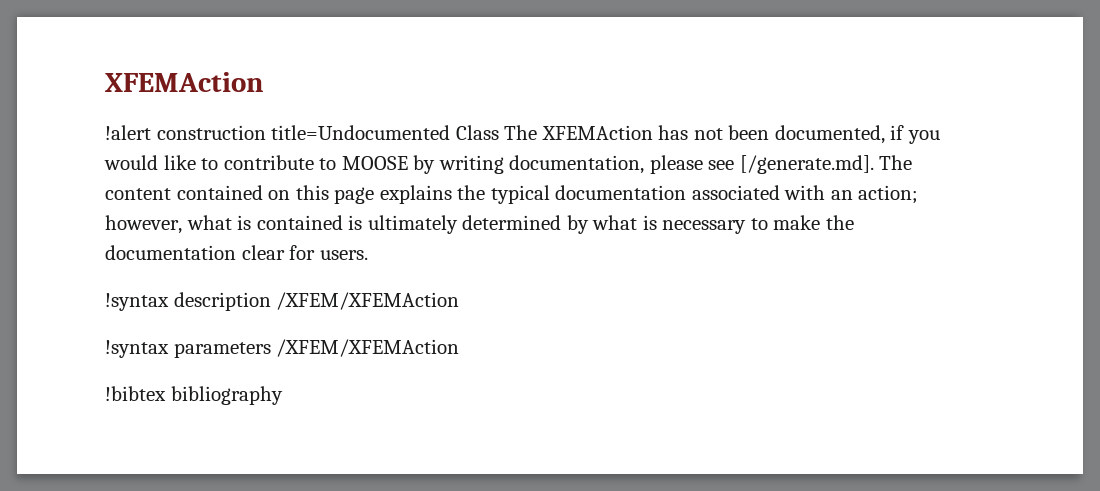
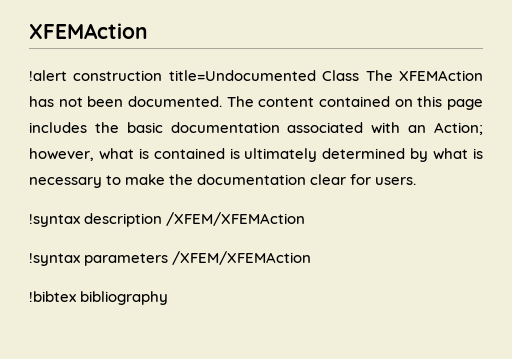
- !alert construction title=Undocumented Class The XFEMAction has not been documented, if you would like to contribute to MOOSE by writing documentation, please see [/generate.md]. The content contained on this page explains the typical documentation associated with an action; however, what is contained is ultimately determined by what is necessary to make the documentation clear for users.
+ !alert construction title=Undocumented Class The XFEMAction has not been documented. The content contained on this page includes the basic documentation associated with an Action; however, what is contained is ultimately determined by what is necessary to make the documentation clear for users.

